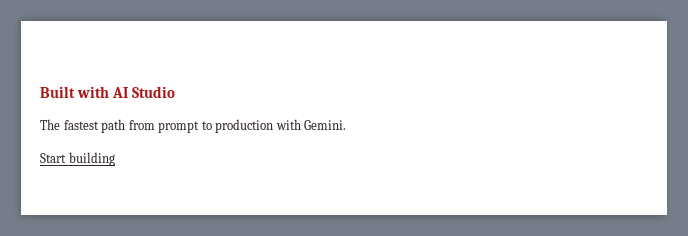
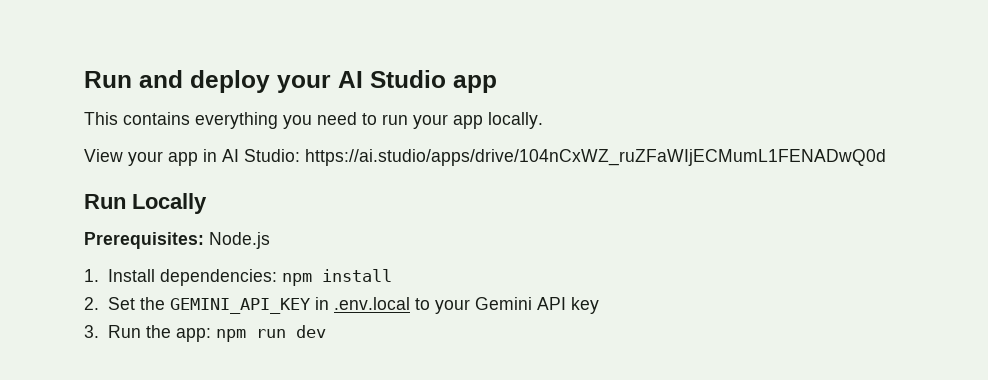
- Built with AI Studio
- The fastest path from prompt to production with Gemini.
- Start building
+ Run and deploy your AI Studio app
+ This contains everything you need to run your app locally.
+ View your app in AI Studio: https://ai.studio/apps/drive/104nCxWZ_ruZFaWIjECMumL1FENADwQ0d
+ Run Locally
+ Prerequisites: Node.js
+ 1. Install dependencies: npm install
+ 2. Set the GEMINI_API_KEY in .env.local to your Gemini API key
+ 3. Run the app: npm run dev

